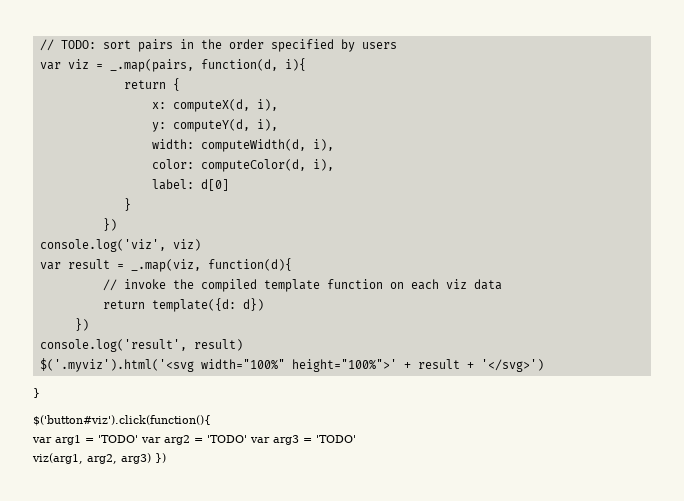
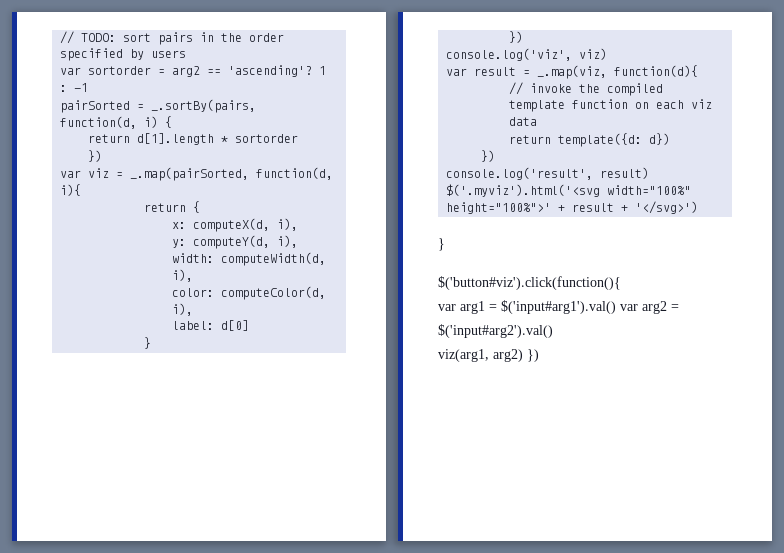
+ var sortorder = arg2 == 'ascending'? 1 : -1
+ pairSorted = _.sortBy(pairs, function(d, i) {
+ return d[1].length * sortorder
+ })
- var viz = _.map(pairs, function(d, i){
+ var viz = _.map(pairSorted, function(d, i){
- var arg1 = 'TODO' var arg2 = 'TODO' var arg3 = 'TODO'
+ var arg1 = $('input#arg1').val() var arg2 = $('input#arg2').val()
- viz(arg1, arg2, arg3) })
+ viz(arg1, arg2) })

